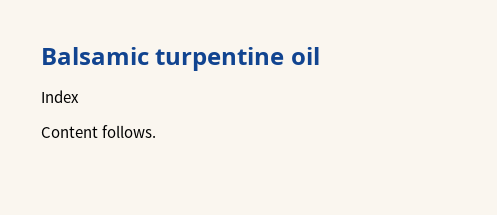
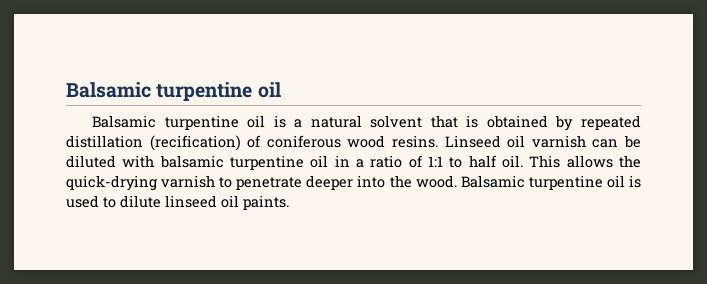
- Index
- Content follows.
+ Balsamic turpentine oil is a natural solvent that is obtained by repeated distillation (recification) of coniferous wood resins. Linseed oil varnish can be diluted with balsamic turpentine oil in a ratio of 1:1 to half oil. This allows the quick-drying varnish to penetrate deeper into the wood. Balsamic turpentine oil is used to dilute linseed oil paints.

